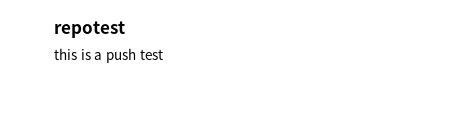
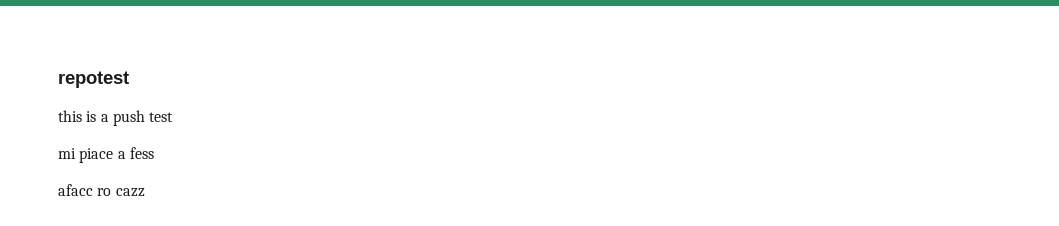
+ mi piace a fess
+ afacc ro cazz

